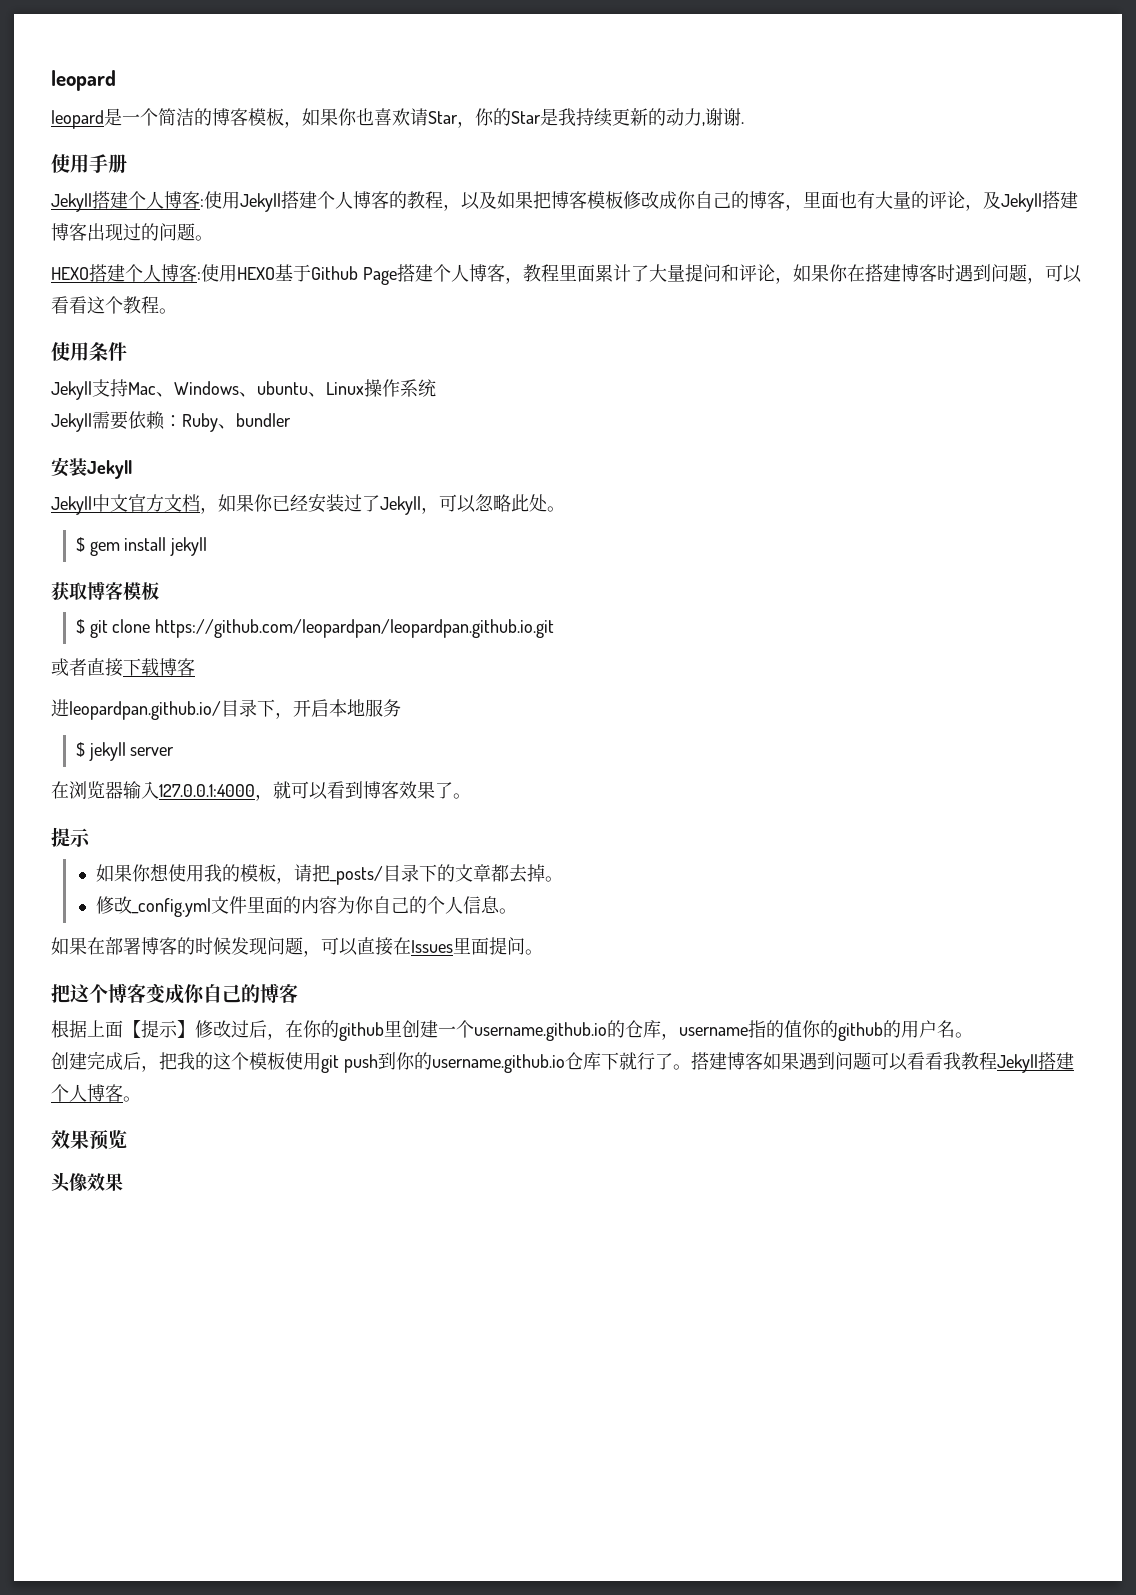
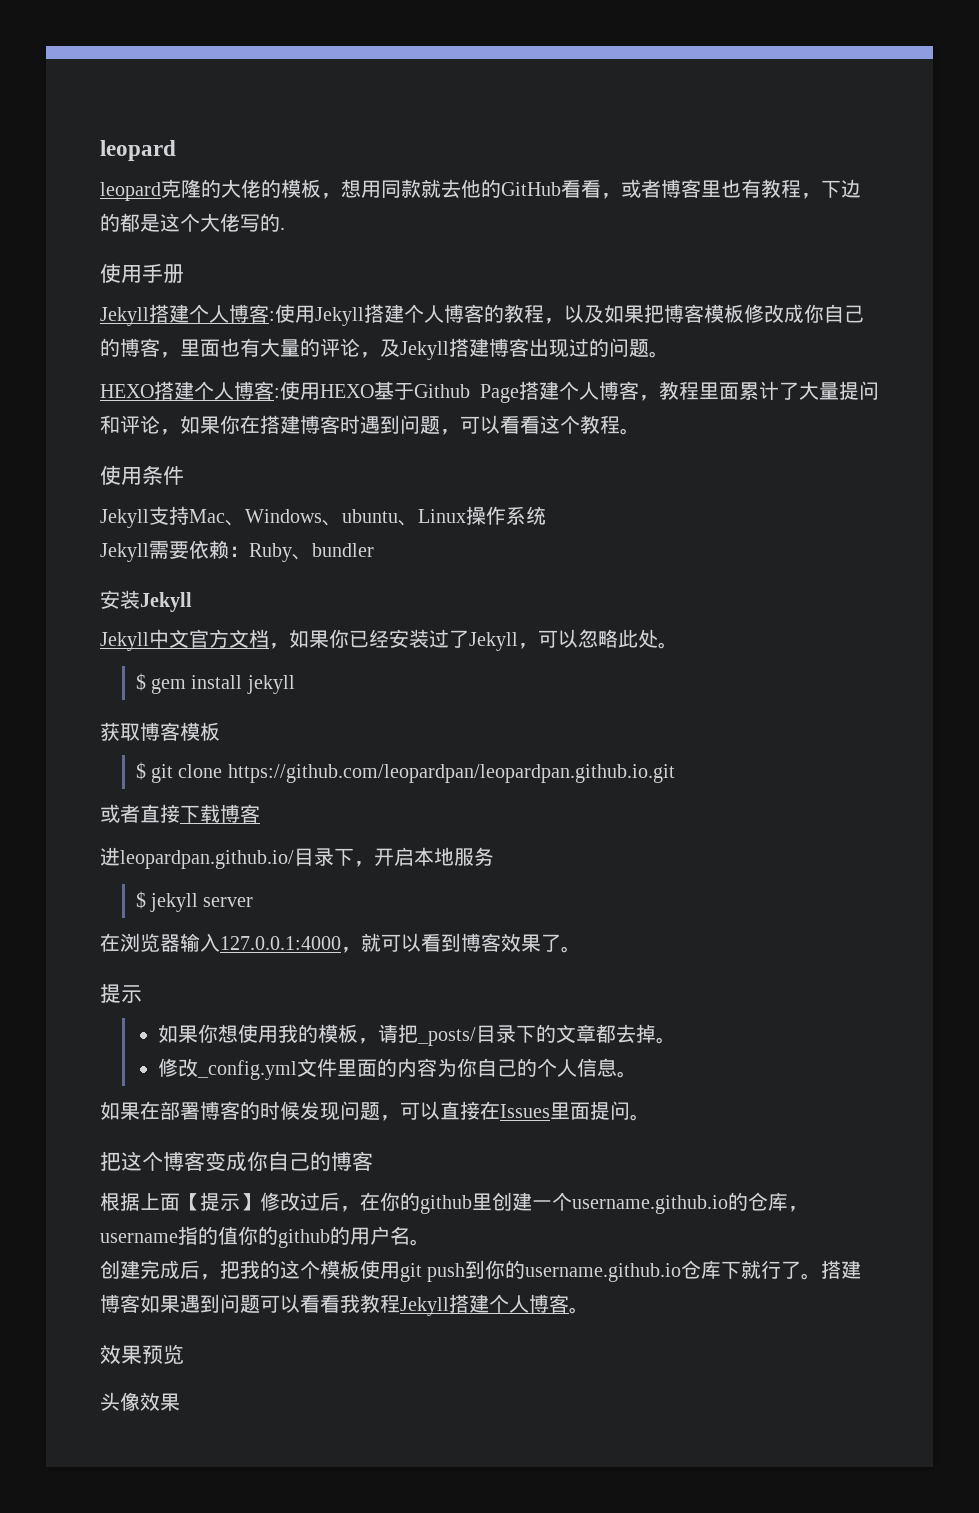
- leopard是一个简洁的博客模板，如果你也喜欢请Star，你的Star是我持续更新的动力,谢谢.
+ leopard克隆的大佬的模板，想用同款就去他的GitHub看看，或者博客里也有教程，下边的都是这个大佬写的.

